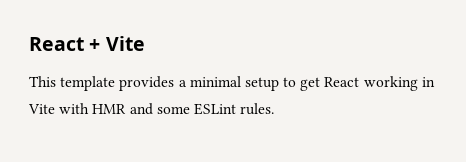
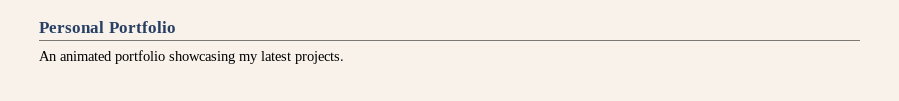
- React + Vite
- This template provides a minimal setup to get React working in Vite with HMR and some ESLint rules.
+ Personal Portfolio
+ An animated portfolio showcasing my latest projects.

